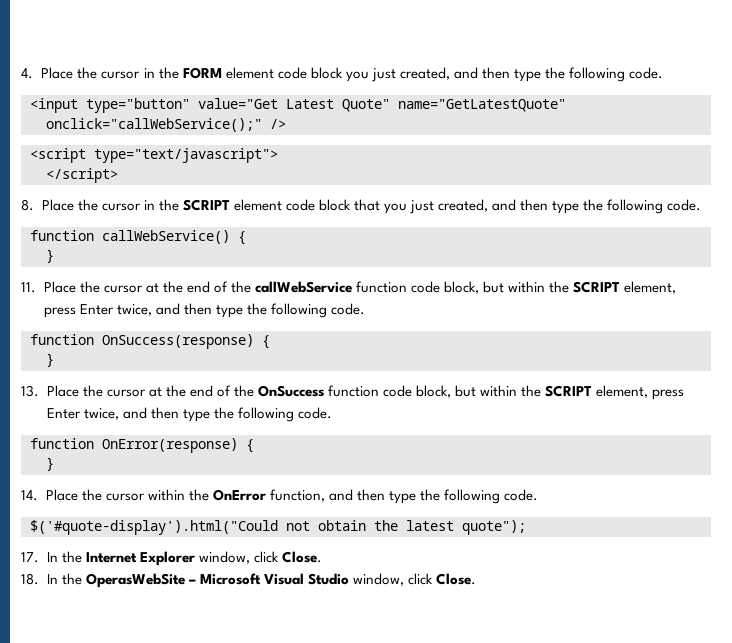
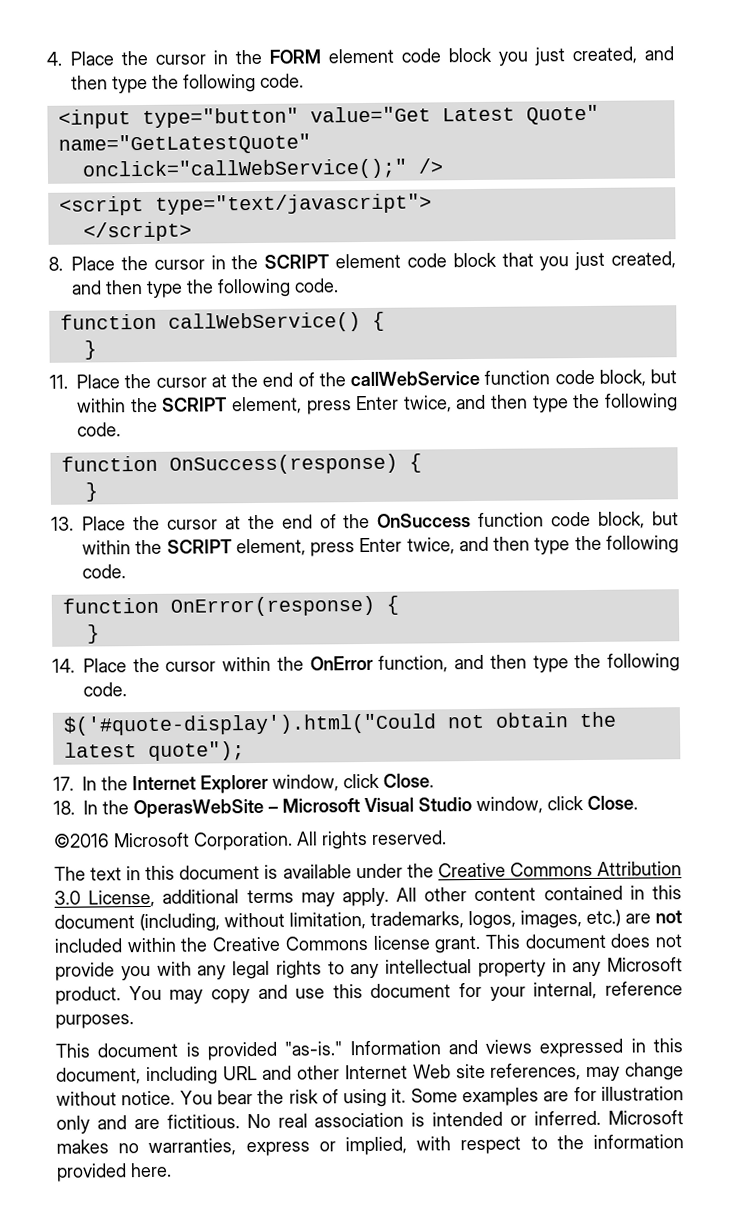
+ ©2016 Microsoft Corporation. All rights reserved.
+ The text in this document is available under the Creative Commons Attribution 3.0 License, additional terms may apply. All other content contained in this document (including, without limitation, trademarks, logos, images, etc.) are not included within the Creative Commons license grant. This document does not provide you with any legal rights to any intellectual property in any Microsoft product. You may copy and use this document for your internal, reference purposes.
+ This document is provided "as-is." Information and views expressed in this document, including URL and other Internet Web site references, may change without notice. You bear the risk of using it. Some examples are for illustration only and are fictitious. No real association is intended or inferred. Microsoft makes no warranties, express or implied, with respect to the information provided here.

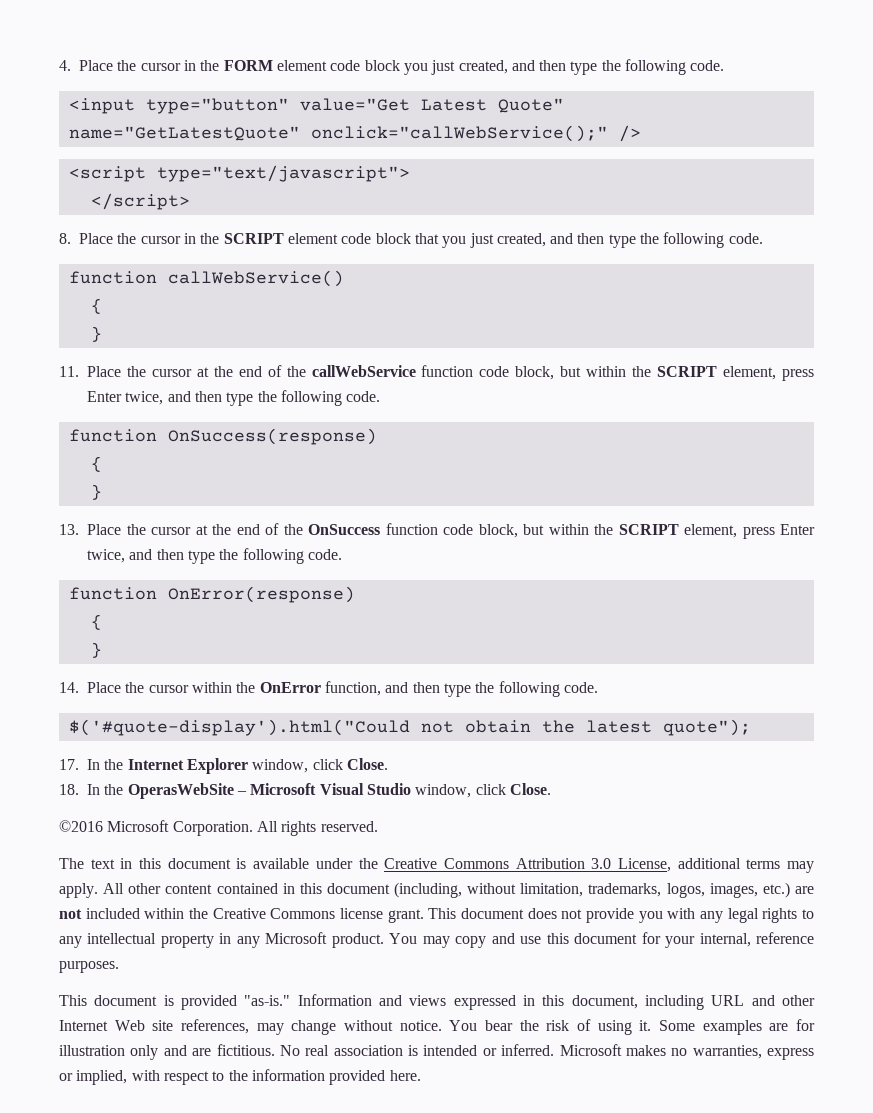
- <input type="button" value="Get Latest Quote" name="GetLatestQuote"
- onclick="callWebService();" />
+ <input type="button" value="Get Latest Quote" name="GetLatestQuote" onclick="callWebService();" />
- function callWebService() {
+ function callWebService()
+ {
- function OnSuccess(response) {
+ function OnSuccess(response)
+ {
- function OnError(response) {
+ function OnError(response)
+ {

